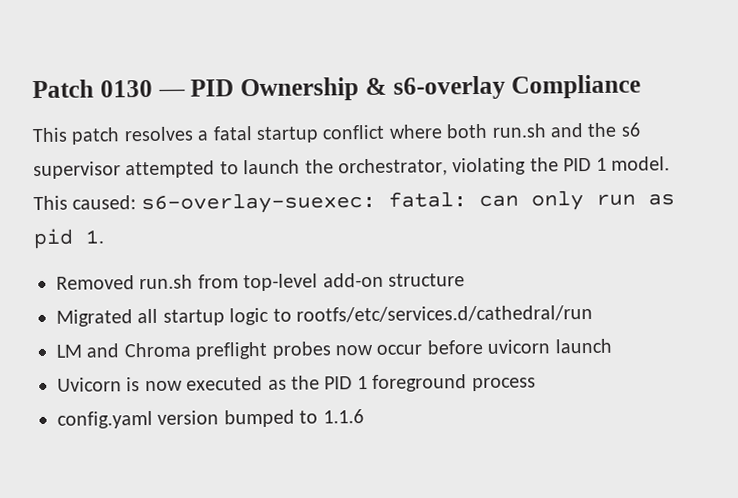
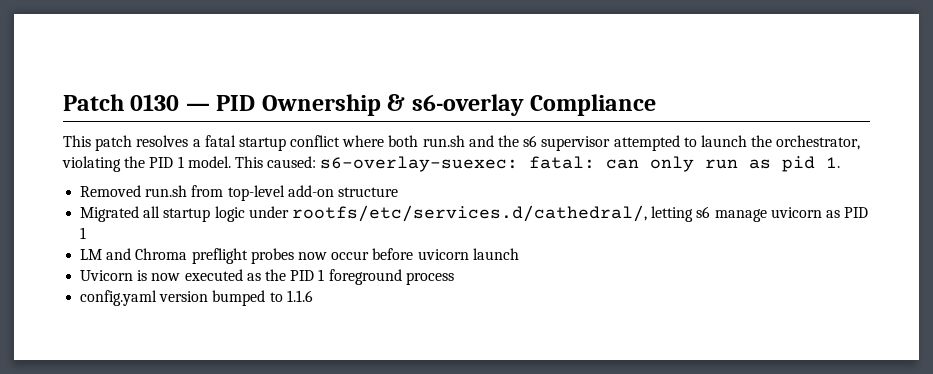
- Migrated all startup logic to rootfs/etc/services.d/cathedral/run
+ Migrated all startup logic under rootfs/etc/services.d/cathedral/, letting s6 manage uvicorn as PID 1

